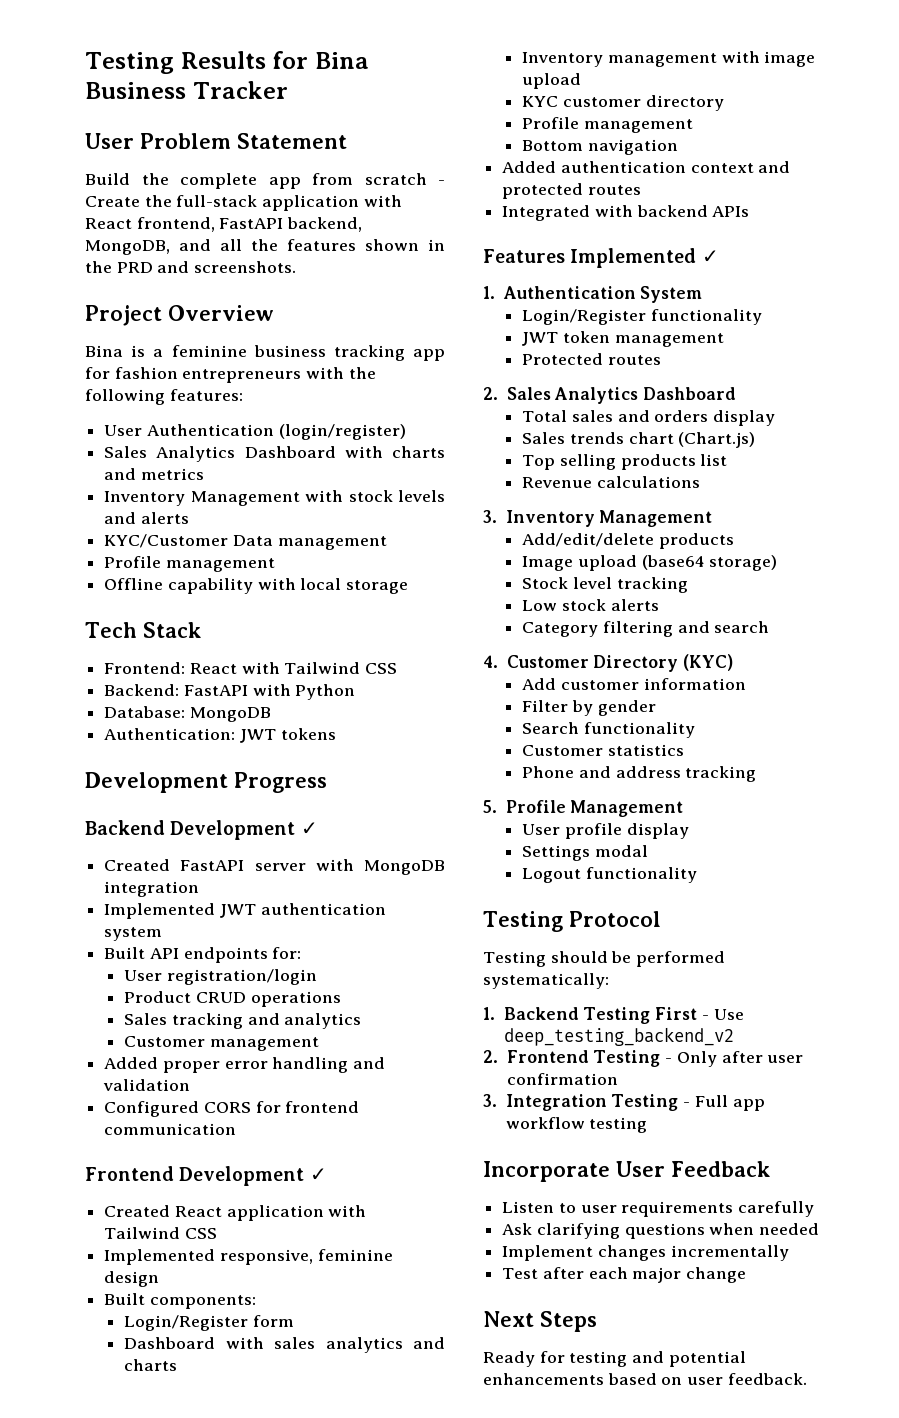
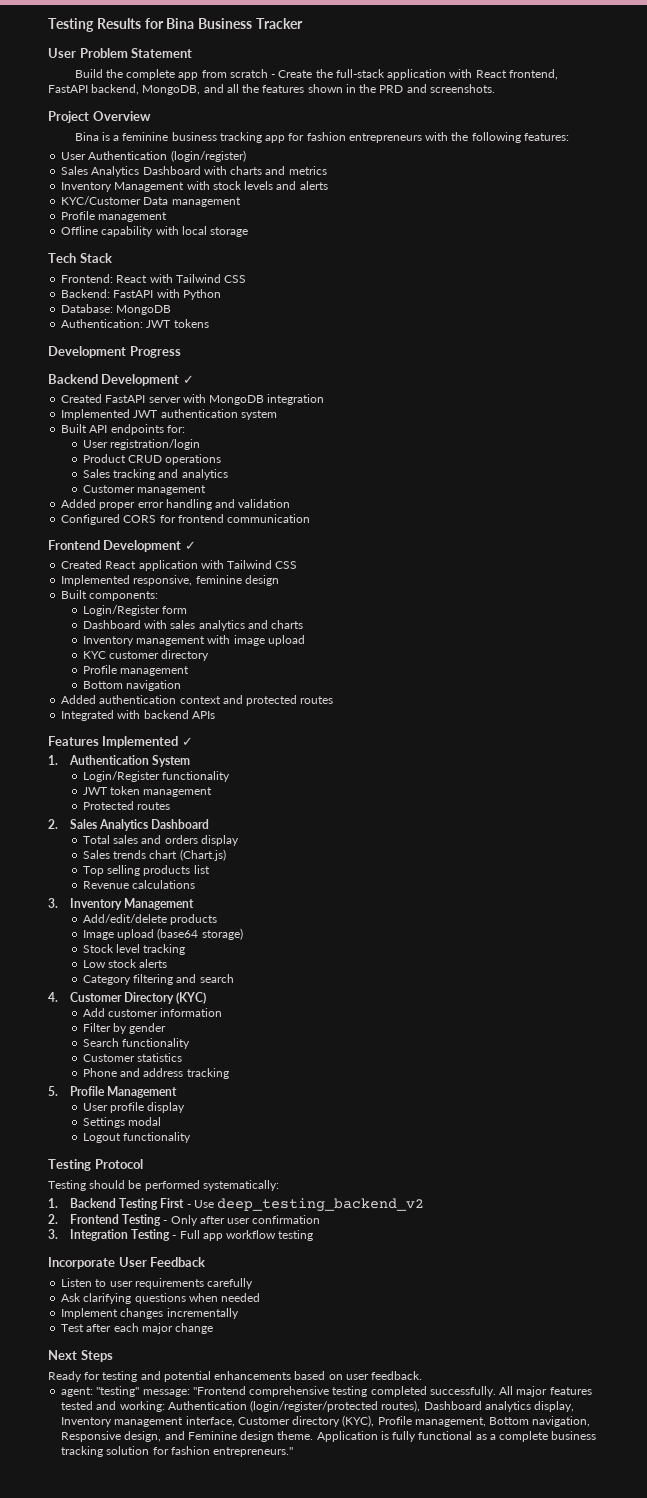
+ agent: "testing" message: "Frontend comprehensive testing completed successfully. All major features tested and working: Authentication (login/register/protected routes), Dashboard analytics display, Inventory management interface, Customer directory (KYC), Profile management, Bottom navigation, Responsive design, and Feminine design theme. Application is fully functional as a complete business tracking solution for fashion entrepreneurs."

